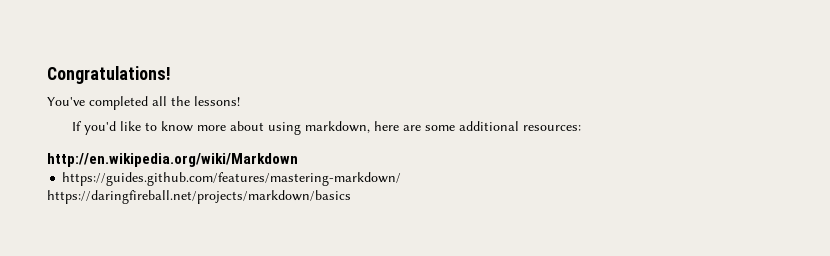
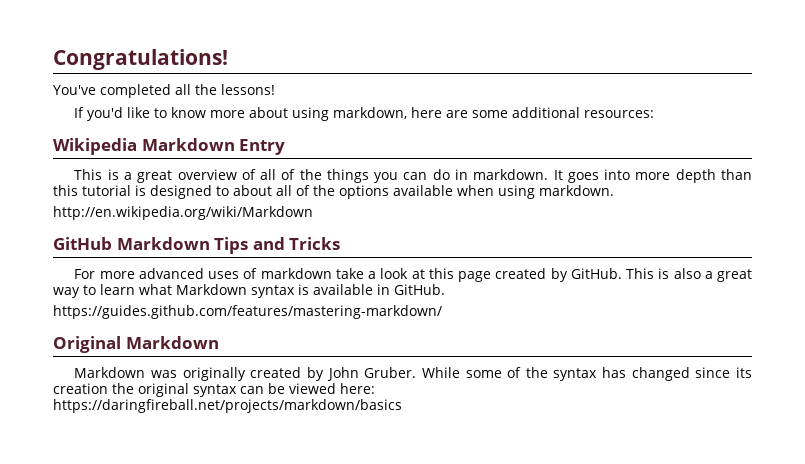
+ Wikipedia Markdown Entry
+ This is a great overview of all of the things you can do in markdown. It goes into more depth than this tutorial is designed to about all of the options available when using markdown.
  http://en.wikipedia.org/wiki/Markdown
+ GitHub Markdown Tips and Tricks
+ For more advanced uses of markdown take a look at this page created by GitHub. This is also a great way to learn what Markdown syntax is available in GitHub.
  https://guides.github.com/features/mastering-markdown/
+ Original Markdown
+ Markdown was originally created by John Gruber. While some of the syntax has changed since its creation the original syntax can be viewed here:

